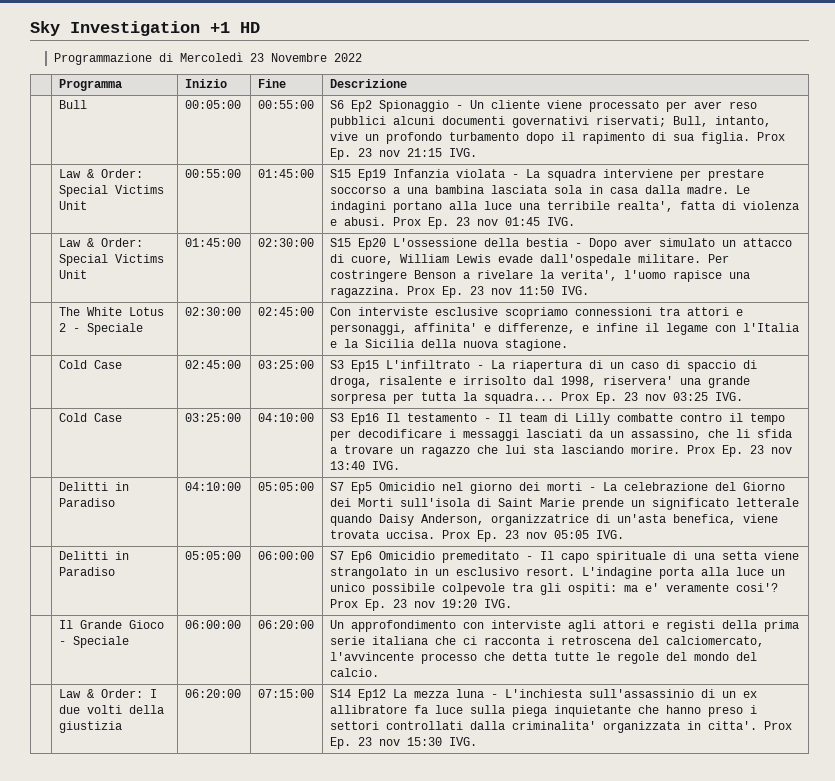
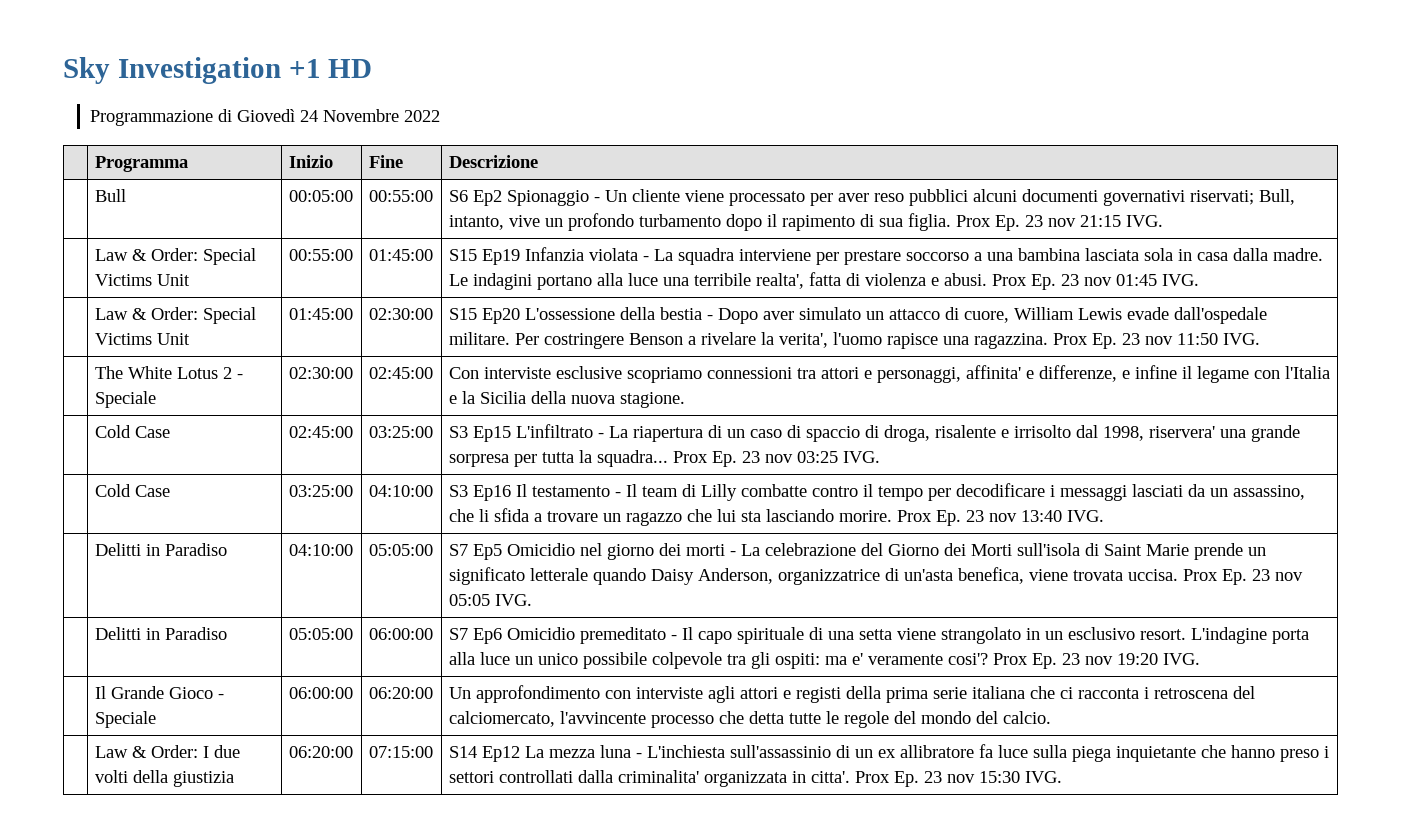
- Programmazione di Mercoledì 23 Novembre 2022
+ Programmazione di Giovedì 24 Novembre 2022

